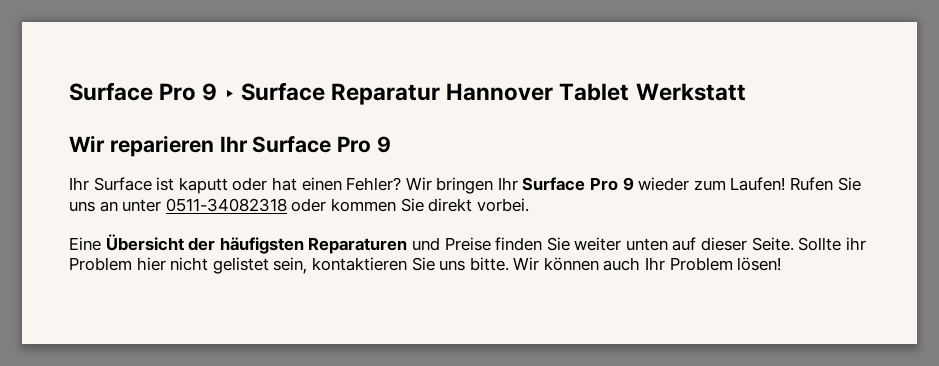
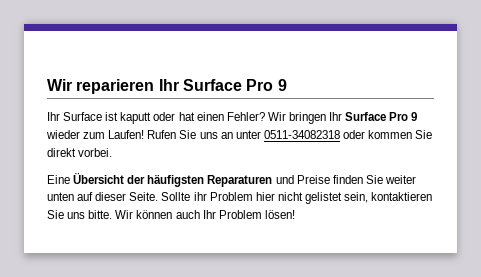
- Surface Pro 9 ‣ Surface Reparatur Hannover Tablet Werkstatt

